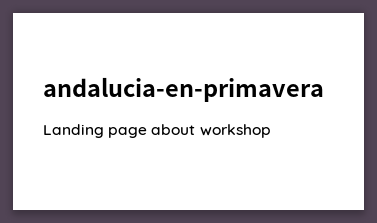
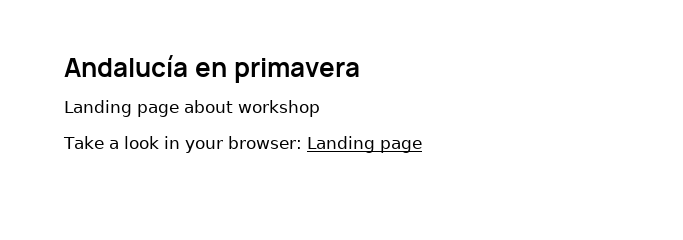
- andalucia-en-primavera
+ Andalucía en primavera
+ Take a look in your browser: Landing page

